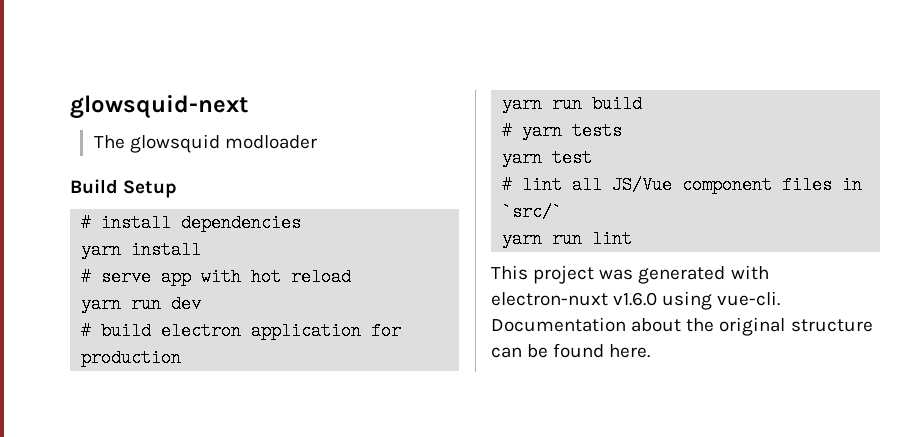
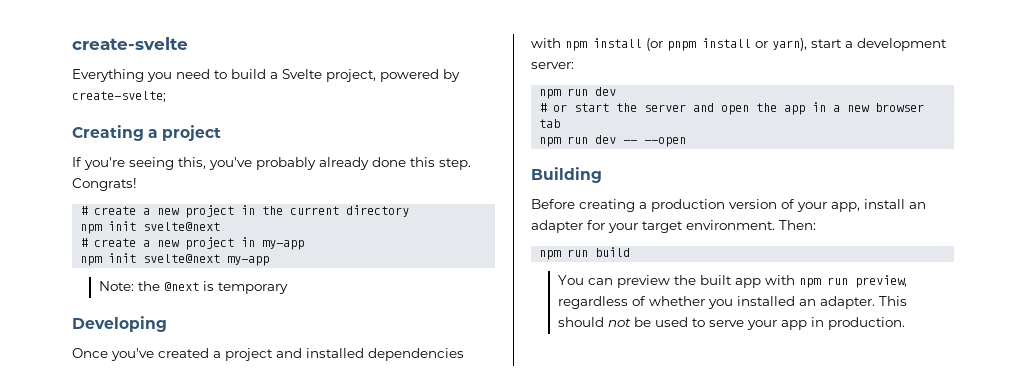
- glowsquid-next
- The glowsquid modloader
- Build Setup
- # install dependencies
- yarn install
- # serve app with hot reload
- yarn run dev
- # build electron application for production
- yarn run build
- # yarn tests
- yarn test
- # lint all JS/Vue component files in `src/`
- yarn run lint
- This project was generated with electron-nuxt v1.6.0 using vue-cli. Documentation about the original structure can be found here.
+ create-svelte
+ Everything you need to build a Svelte project, powered by create-svelte;
+ Creating a project
+ If you're seeing this, you've probably already done this step. Congrats!
+ # create a new project in the current directory
+ npm init svelte@next
+ # create a new project in my-app
+ npm init svelte@next my-app
+ Note: the @next is temporary
+ Developing
+ Once you've created a project and installed dependencies with npm install (or pnpm install or yarn), start a development server:
+ npm run dev
+ # or start the server and open the app in a new browser tab
+ npm run dev -- --open
+ Building
+ Before creating a production version of your app, install an adapter for your target environment. Then:
+ npm run build
+ You can preview the built app with npm run preview, regardless of whether you installed an adapter. This should not be used to serve your app in production.

